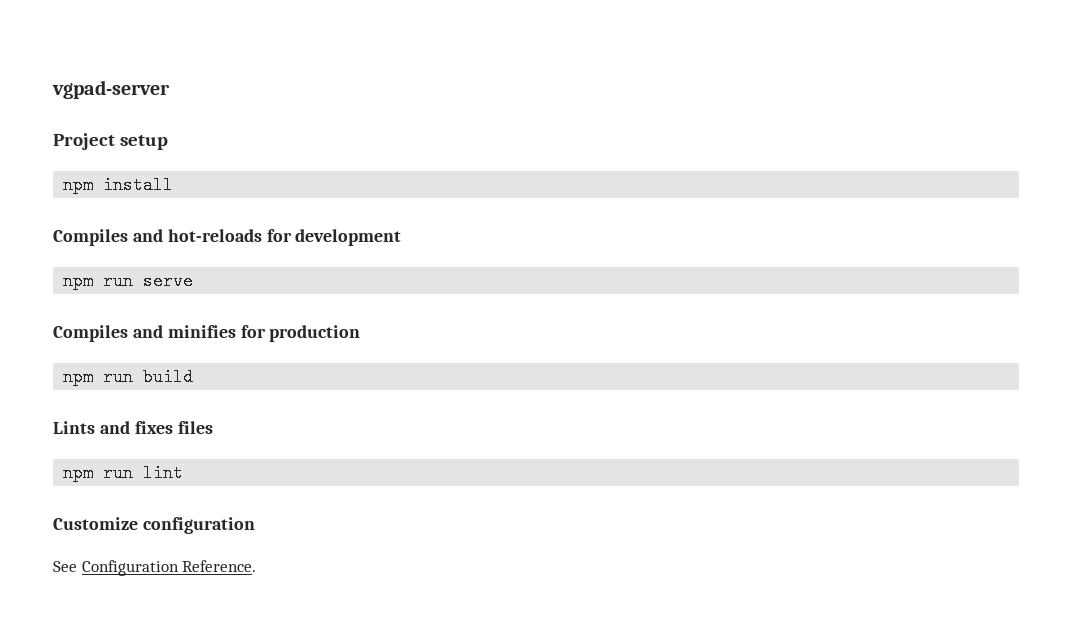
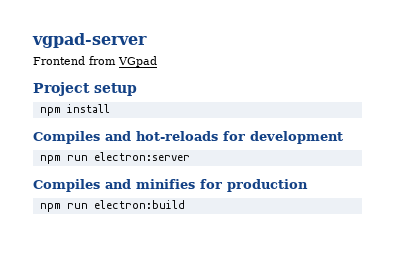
+ Frontend from VGpad
- npm run serve
+ npm run electron:server
- npm run build
- Lints and fixes files
- npm run lint
- Customize configuration
- See Configuration Reference.
+ npm run electron:build

